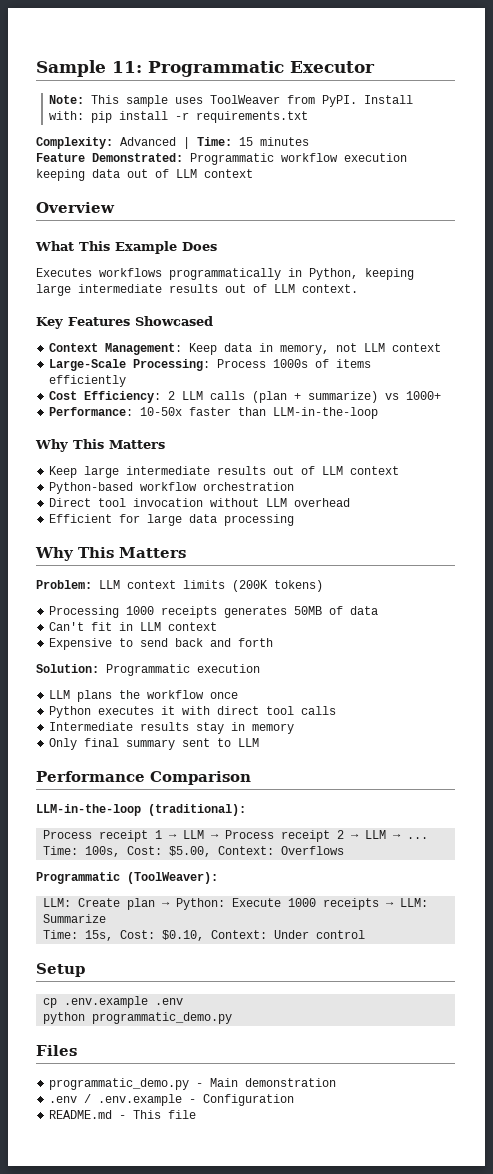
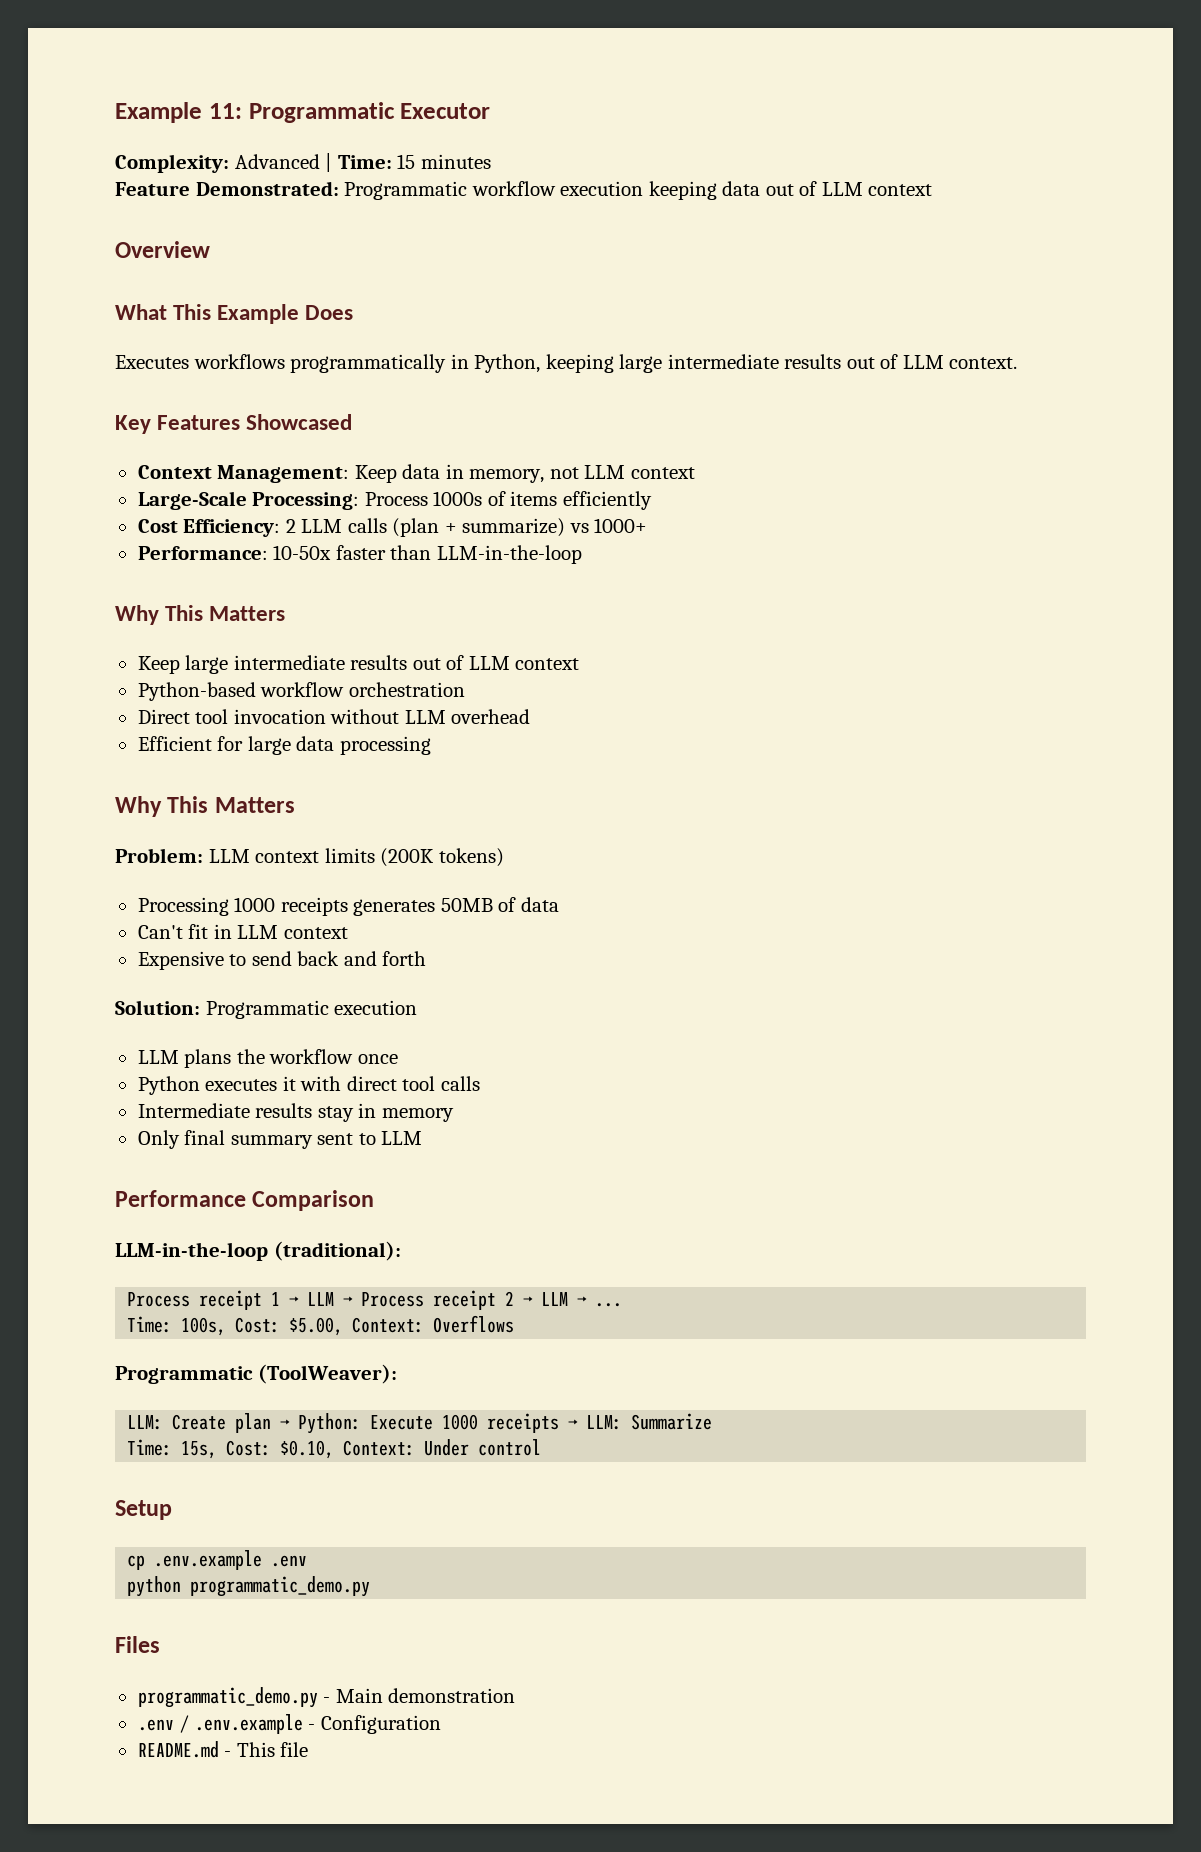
- Sample 11: Programmatic Executor
+ Example 11: Programmatic Executor
- Note: This sample uses ToolWeaver from PyPI. Install with: pip install -r requirements.txt

